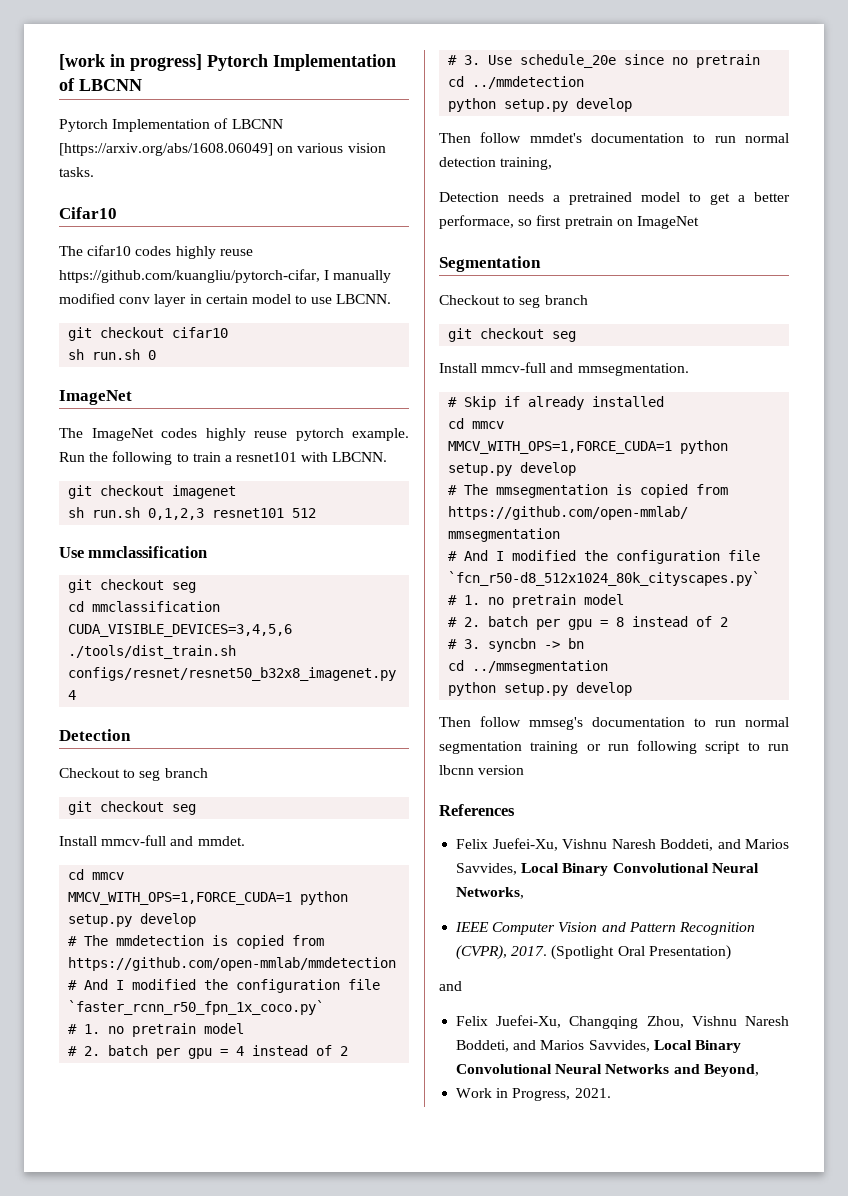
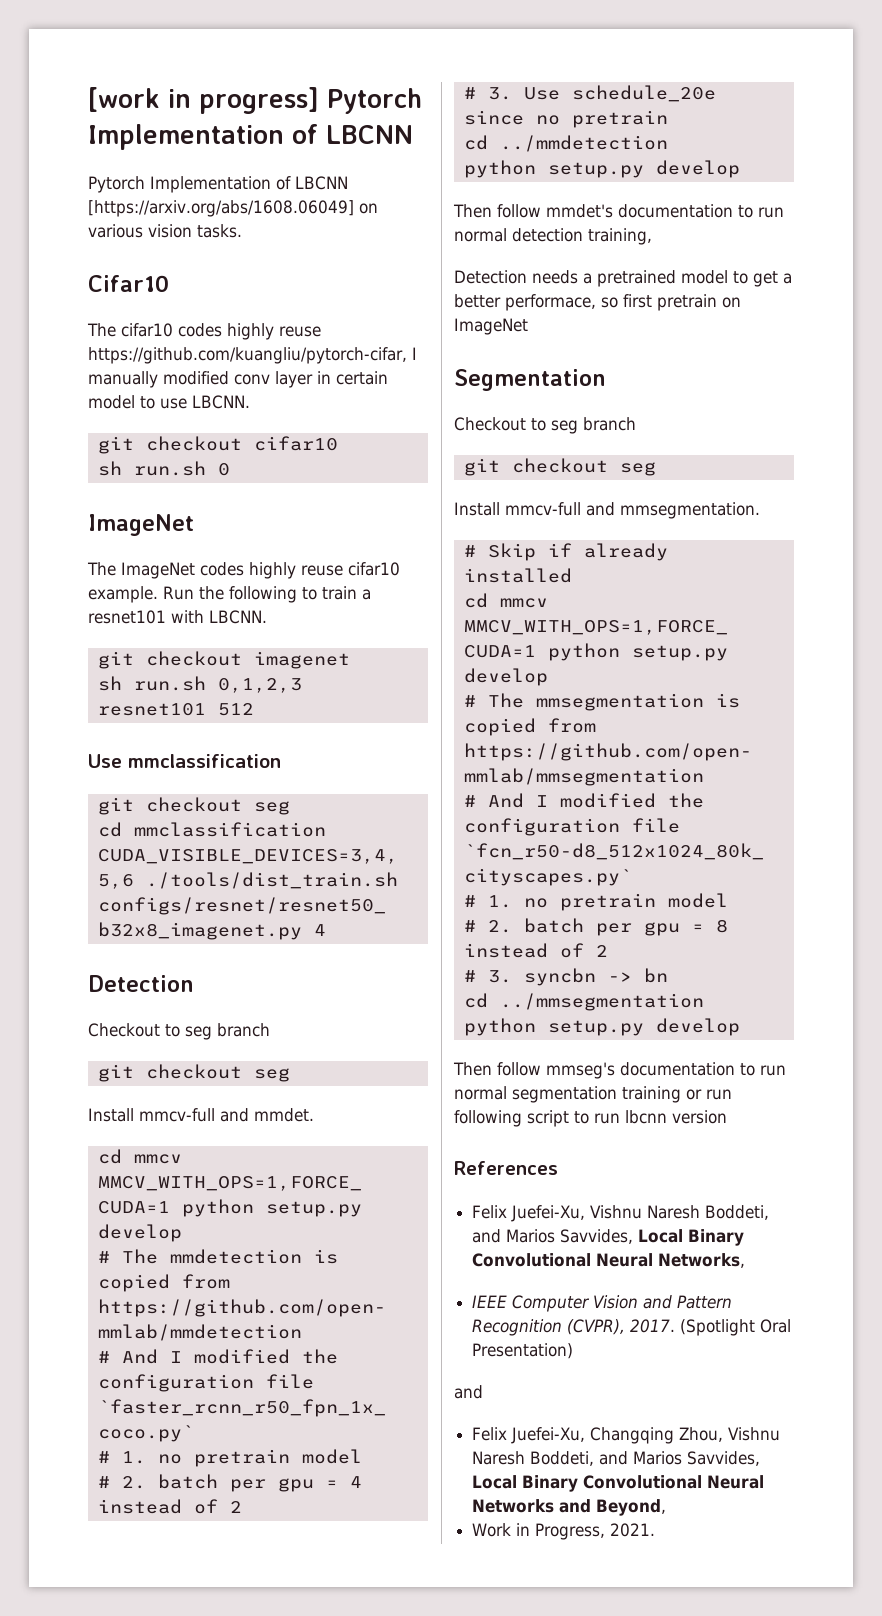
- The ImageNet codes highly reuse pytorch example.
+ The ImageNet codes highly reuse cifar10 example.

